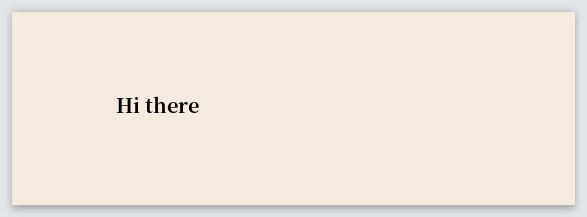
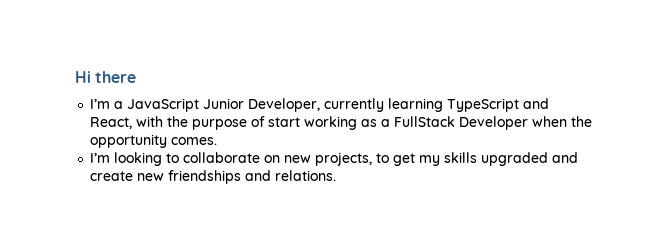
+ I’m a JavaScript Junior Developer, currently learning TypeScript and React, with the purpose of start working as a FullStack Developer when the opportunity comes.
+ I’m looking to collaborate on new projects, to get my skills upgraded and create new friendships and relations.

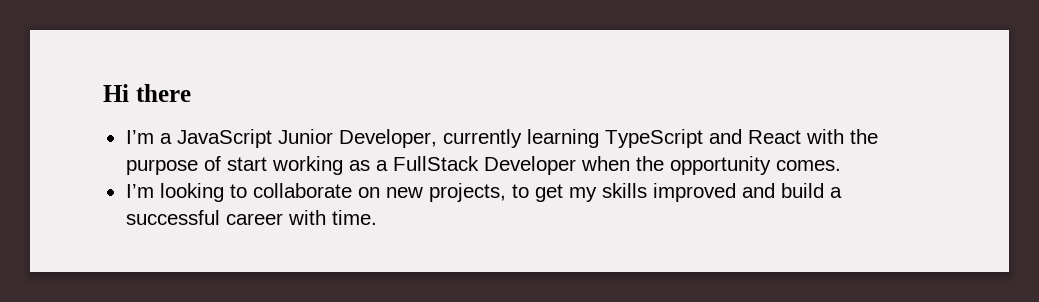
- I’m a JavaScript Junior Developer, currently learning TypeScript and React, with the purpose of start working as a FullStack Developer when the opportunity comes.
+ I’m a JavaScript Junior Developer, currently learning TypeScript and React with the purpose of start working as a FullStack Developer when the opportunity comes.
- I’m looking to collaborate on new projects, to get my skills upgraded and create new friendships and relations.
+ I’m looking to collaborate on new projects, to get my skills improved and build a successful career with time.

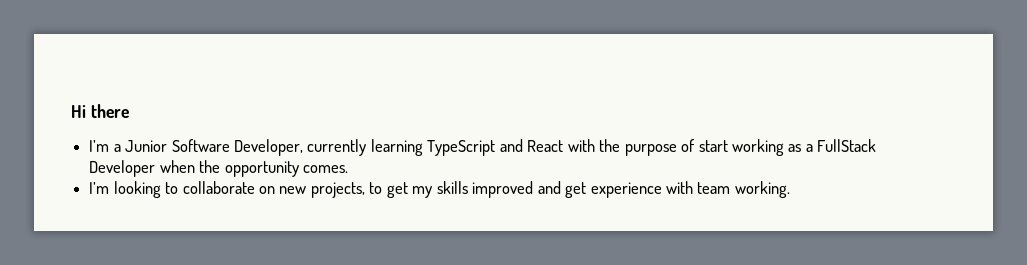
- I’m a JavaScript Junior Developer, currently learning TypeScript and React with the purpose of start working as a FullStack Developer when the opportunity comes.
+ I’m a Junior Software Developer, currently learning TypeScript and React with the purpose of start working as a FullStack Developer when the opportunity comes.
- I’m looking to collaborate on new projects, to get my skills improved and build a successful career with time.
+ I’m looking to collaborate on new projects, to get my skills improved and get experience with team working.

